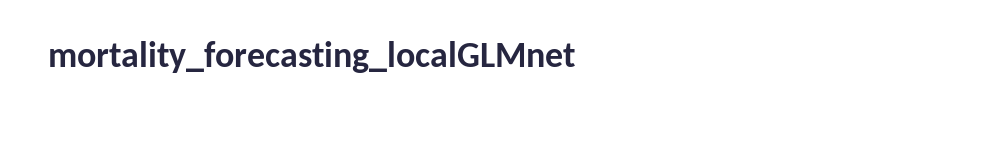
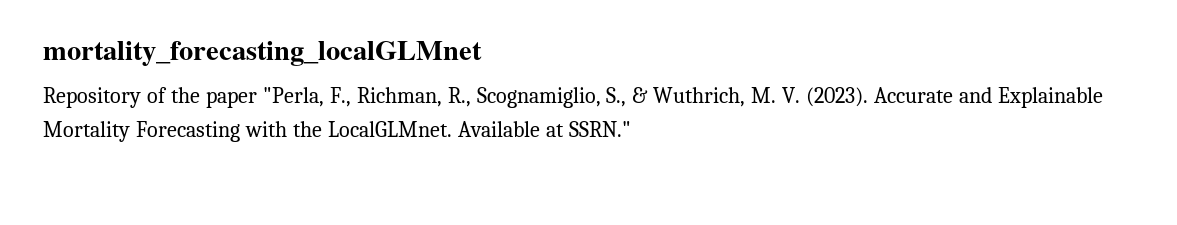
+ Repository of the paper "Perla, F., Richman, R., Scognamiglio, S., & Wuthrich, M. V. (2023). Accurate and Explainable Mortality Forecasting with the LocalGLMnet. Available at SSRN."

